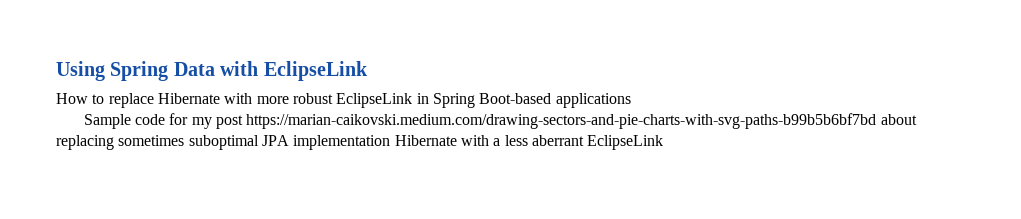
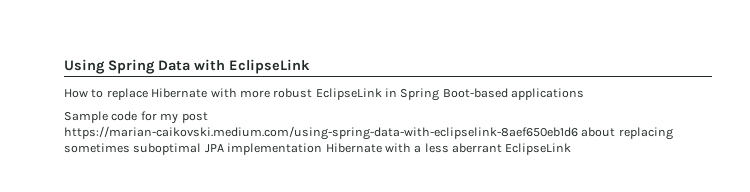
- Sample code for my post https://marian-caikovski.medium.com/drawing-sectors-and-pie-charts-with-svg-paths-b99b5b6bf7bd about replacing sometimes suboptimal JPA implementation Hibernate with a less aberrant EclipseLink
+ Sample code for my post https://marian-caikovski.medium.com/using-spring-data-with-eclipselink-8aef650eb1d6 about replacing sometimes suboptimal JPA implementation Hibernate with a less aberrant EclipseLink

